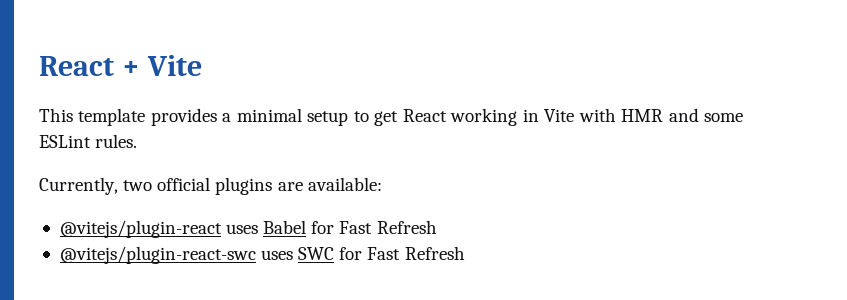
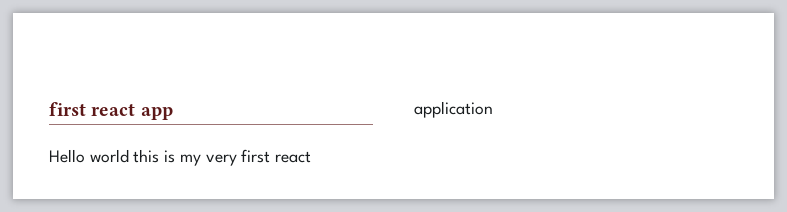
- React + Vite
- This template provides a minimal setup to get React working in Vite with HMR and some ESLint rules.
- Currently, two official plugins are available:
- @vitejs/plugin-react uses Babel for Fast Refresh
- @vitejs/plugin-react-swc uses SWC for Fast Refresh
+ first react app
+ Hello world this is my very first react application

